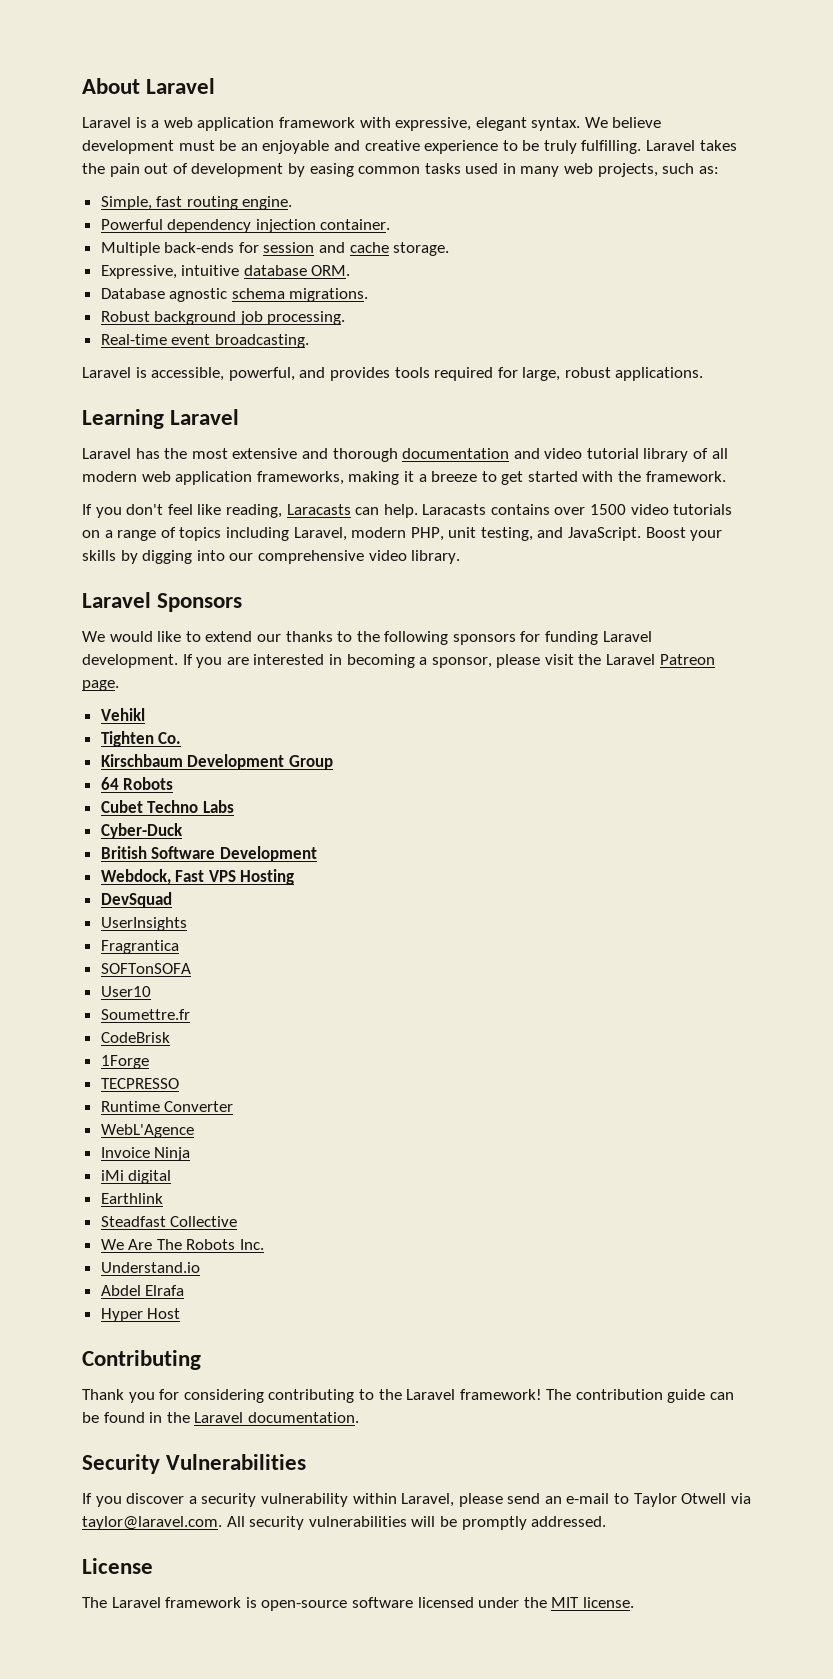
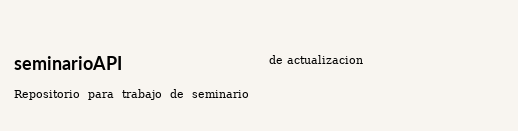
- About Laravel
- Laravel is a web application framework with expressive, elegant syntax. We believe development must be an enjoyable and creative experience to be truly fulfilling. Laravel takes the pain out of development by easing common tasks used in many web projects, such as:
- Simple, fast routing engine.
- Powerful dependency injection container.
- Multiple back-ends for session and cache storage.
- Expressive, intuitive database ORM.
- Database agnostic schema migrations.
- Robust background job processing.
- Real-time event broadcasting.
- Laravel is accessible, powerful, and provides tools required for large, robust applications.
- Learning Laravel
- Laravel has the most extensive and thorough documentation and video tutorial library of all modern web application frameworks, making it a breeze to get started with the framework.
- If you don't feel like reading, Laracasts can help. Laracasts contains over 1500 video tutorials on a range of topics including Laravel, modern PHP, unit testing, and JavaScript. Boost your skills by digging into our comprehensive video library.
- Laravel Sponsors
- We would like to extend our thanks to the following sponsors for funding Laravel development. If you are interested in becoming a sponsor, please visit the Laravel Patreon page.
- Vehikl
- Tighten Co.
- Kirschbaum Development Group
- 64 Robots
- Cubet Techno Labs
- Cyber-Duck
- British Software Development
- Webdock, Fast VPS Hosting
- DevSquad
- UserInsights
- Fragrantica
- SOFTonSOFA
- User10
- Soumettre.fr
- CodeBrisk
- 1Forge
- TECPRESSO
- Runtime Converter
- WebL'Agence
- Invoice Ninja
- iMi digital
- Earthlink
- Steadfast Collective
- We Are The Robots Inc.
- Understand.io
- Abdel Elrafa
- Hyper Host
- Contributing
- Thank you for considering contributing to the Laravel framework! The contribution guide can be found in the Laravel documentation.
- Security Vulnerabilities
- If you discover a security vulnerability within Laravel, please send an e-mail to Taylor Otwell via taylor@laravel.com. All security vulnerabilities will be promptly addressed.
- License
- The Laravel framework is open-source software licensed under the MIT license.
+ seminarioAPI
+ Repositorio para trabajo de seminario de actualizacion

